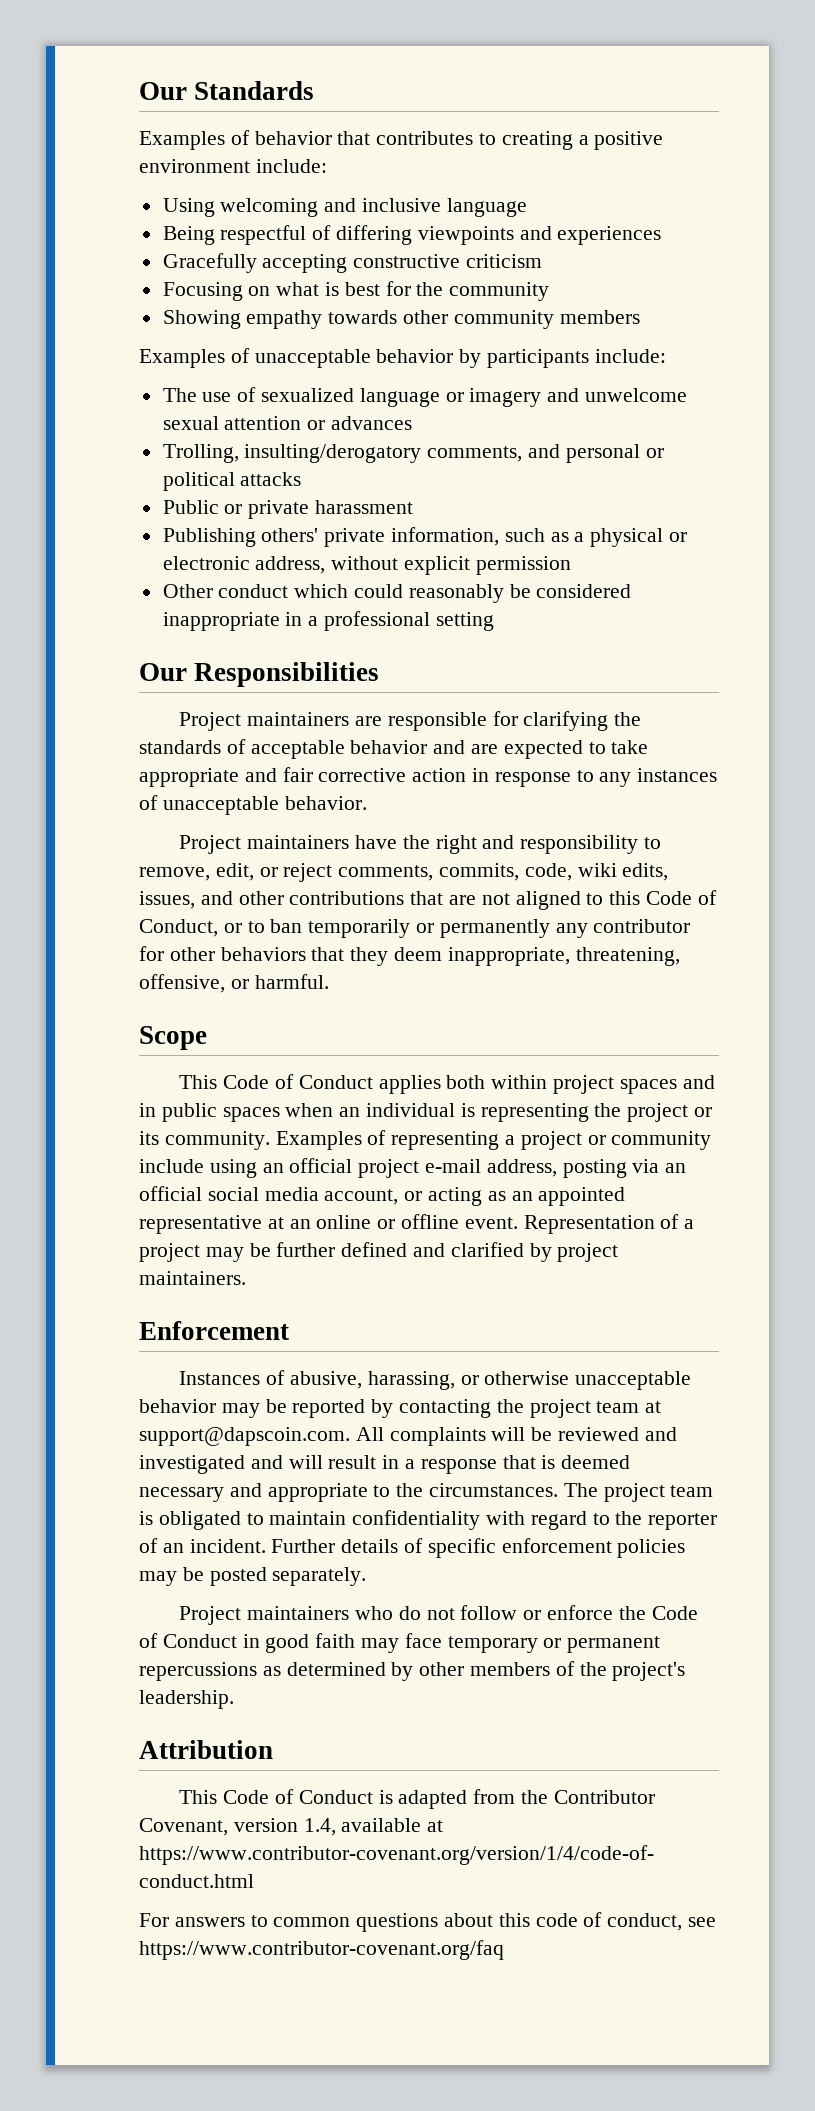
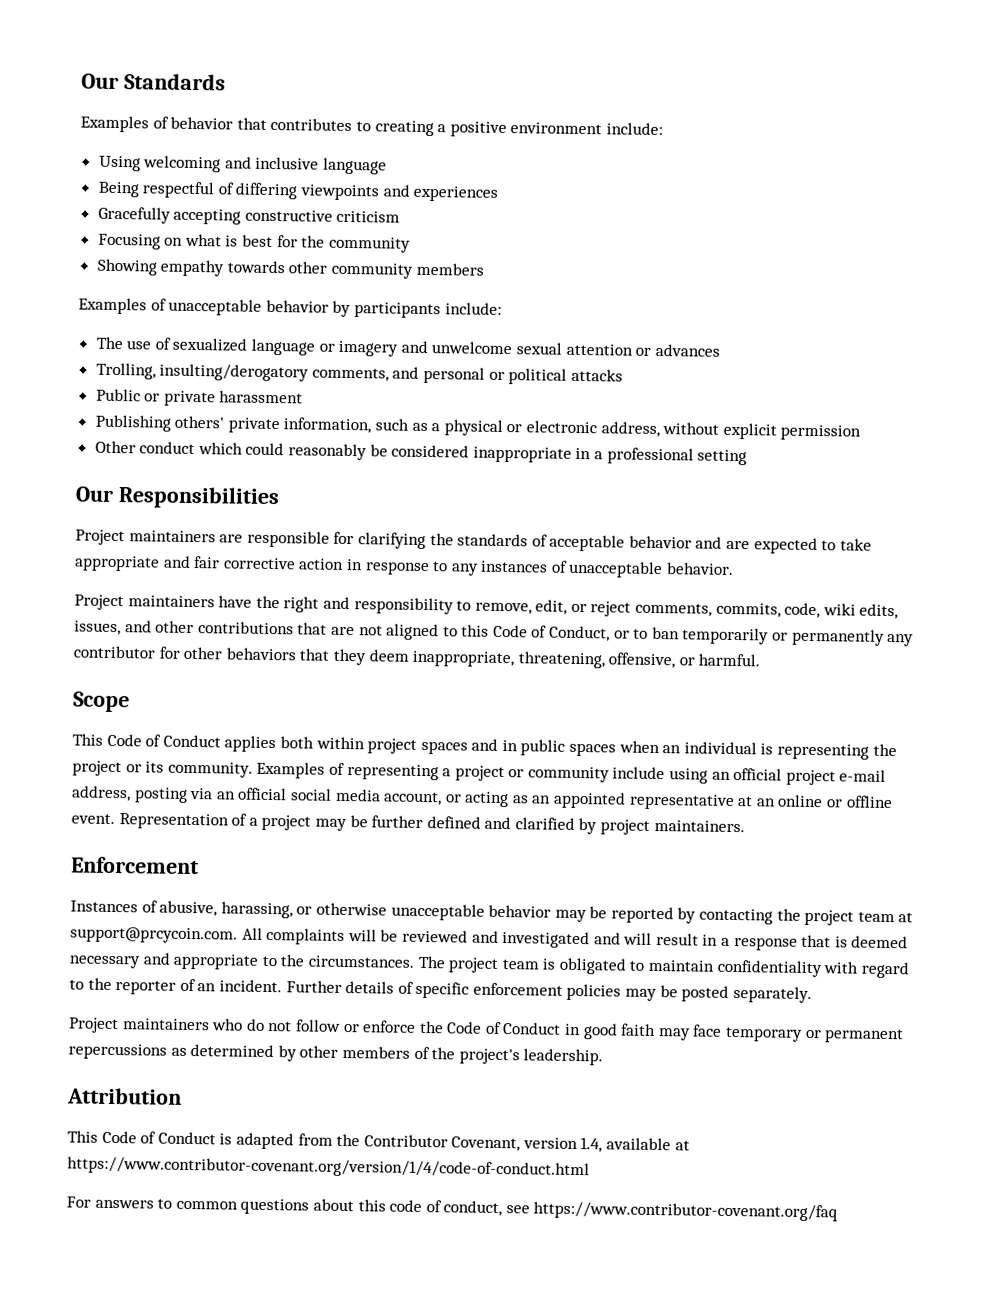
- Instances of abusive, harassing, or otherwise unacceptable behavior may be reported by contacting the project team at support@dapscoin.com. All complaints will be reviewed and investigated and will result in a response that is deemed necessary and appropriate to the circumstances.
+ Instances of abusive, harassing, or otherwise unacceptable behavior may be reported by contacting the project team at support@prcycoin.com. All complaints will be reviewed and investigated and will result in a response that is deemed necessary and appropriate to the circumstances.

